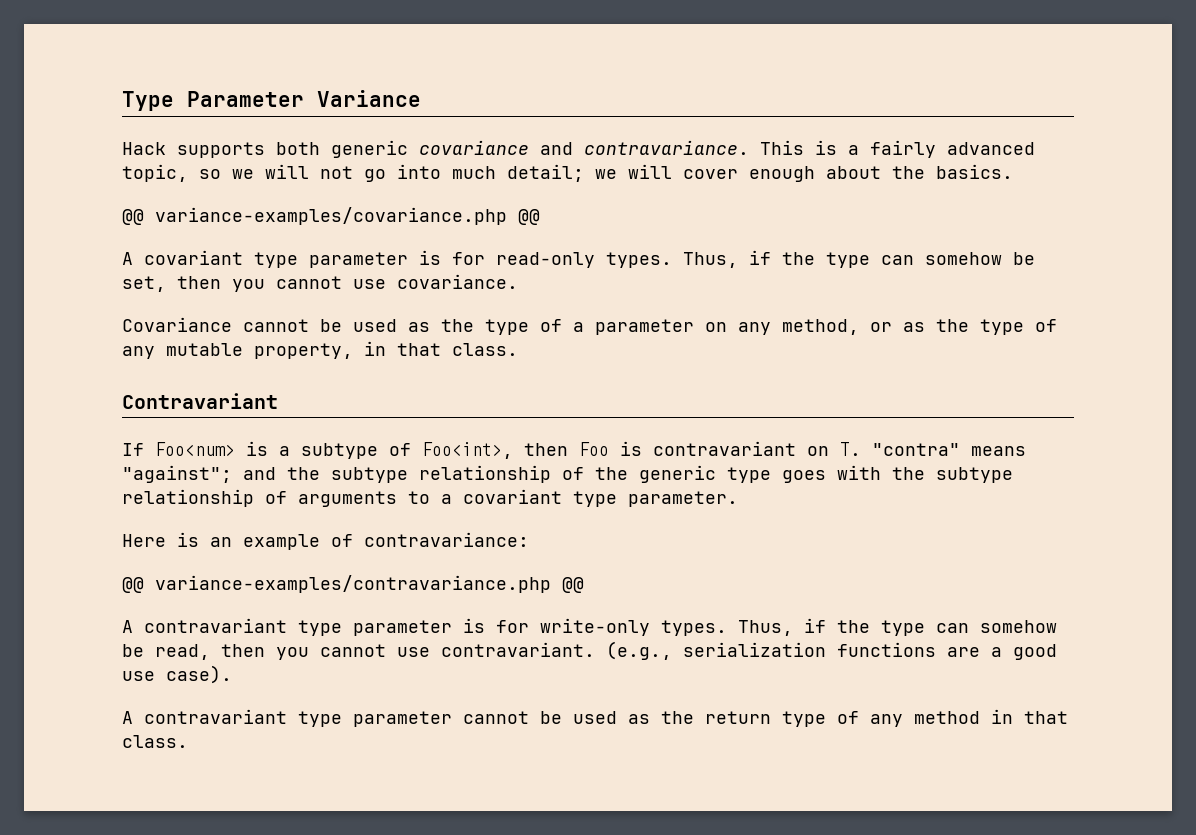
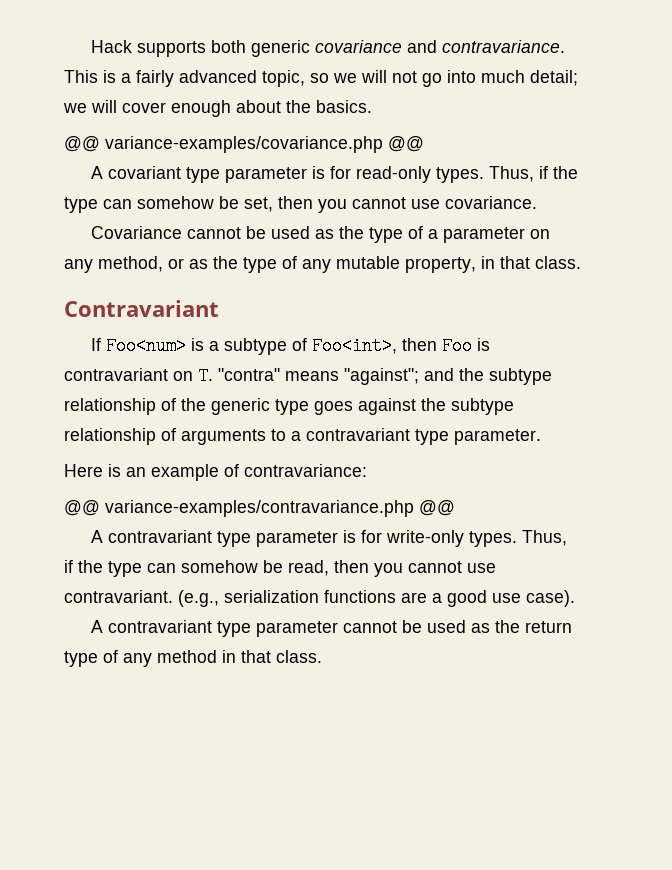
- Type Parameter Variance
- If Foo<num> is a subtype of Foo<int>, then Foo is contravariant on T. "contra" means "against"; and the subtype relationship of the generic type goes with the subtype relationship of arguments to a covariant type parameter.
+ If Foo<num> is a subtype of Foo<int>, then Foo is contravariant on T. "contra" means "against"; and the subtype relationship of the generic type goes against the subtype relationship of arguments to a contravariant type parameter.

